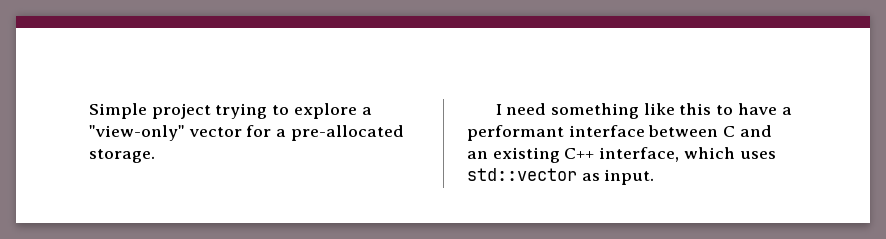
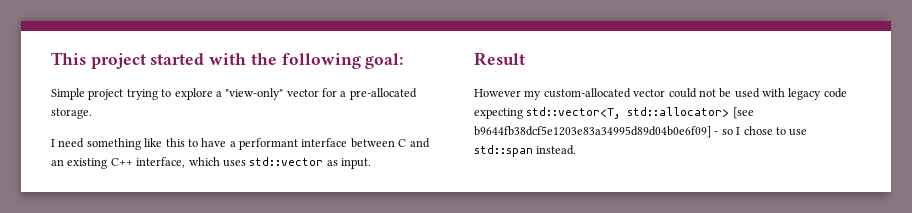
+ This project started with the following goal:
+ Result
+ However my custom-allocated vector could not be used with legacy code expecting std::vector<T, std::allocator> [see b9644fb38dcf5e1203e83a34995d89d04b0e6f09] - so I chose to use std::span instead.

